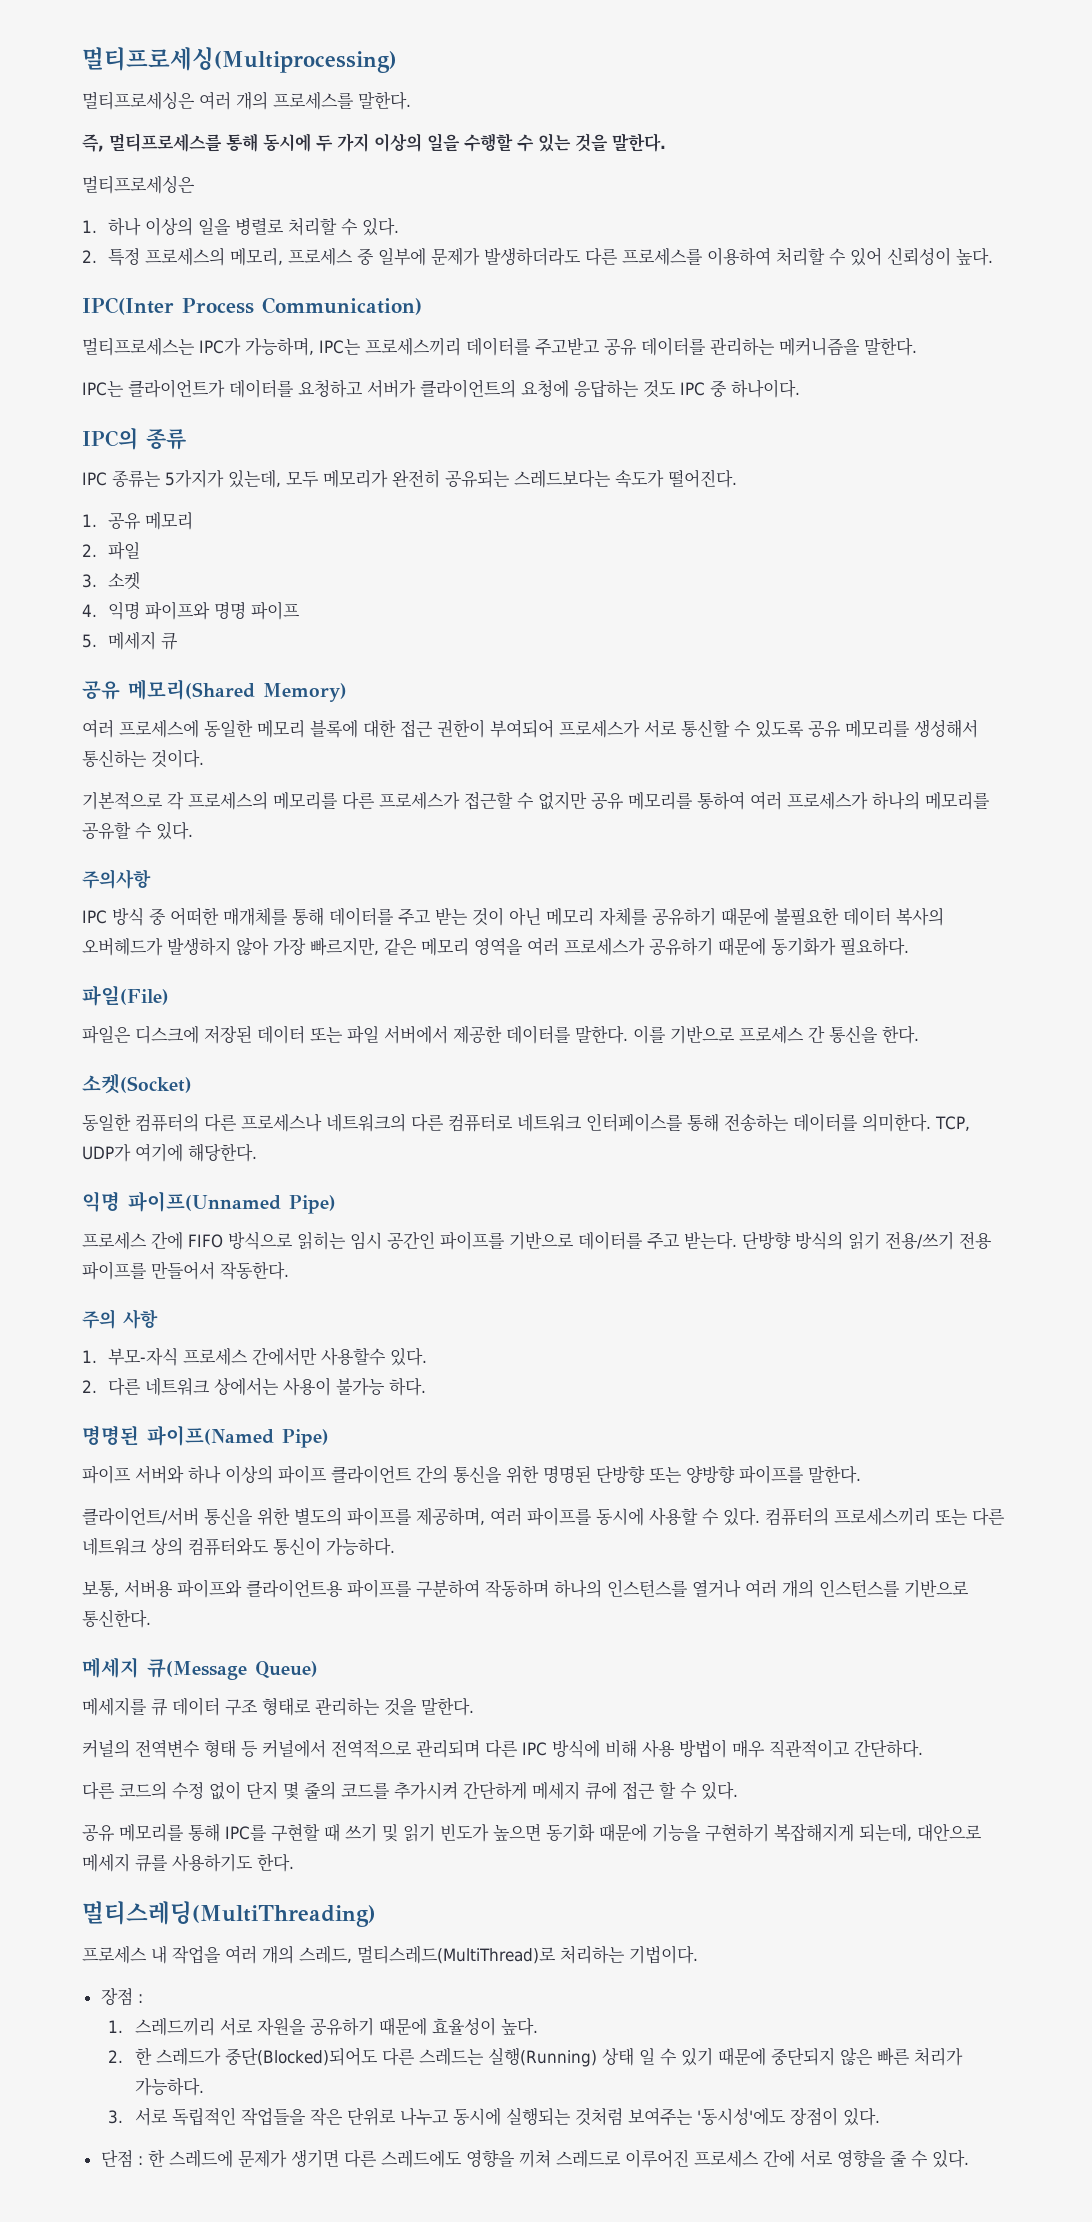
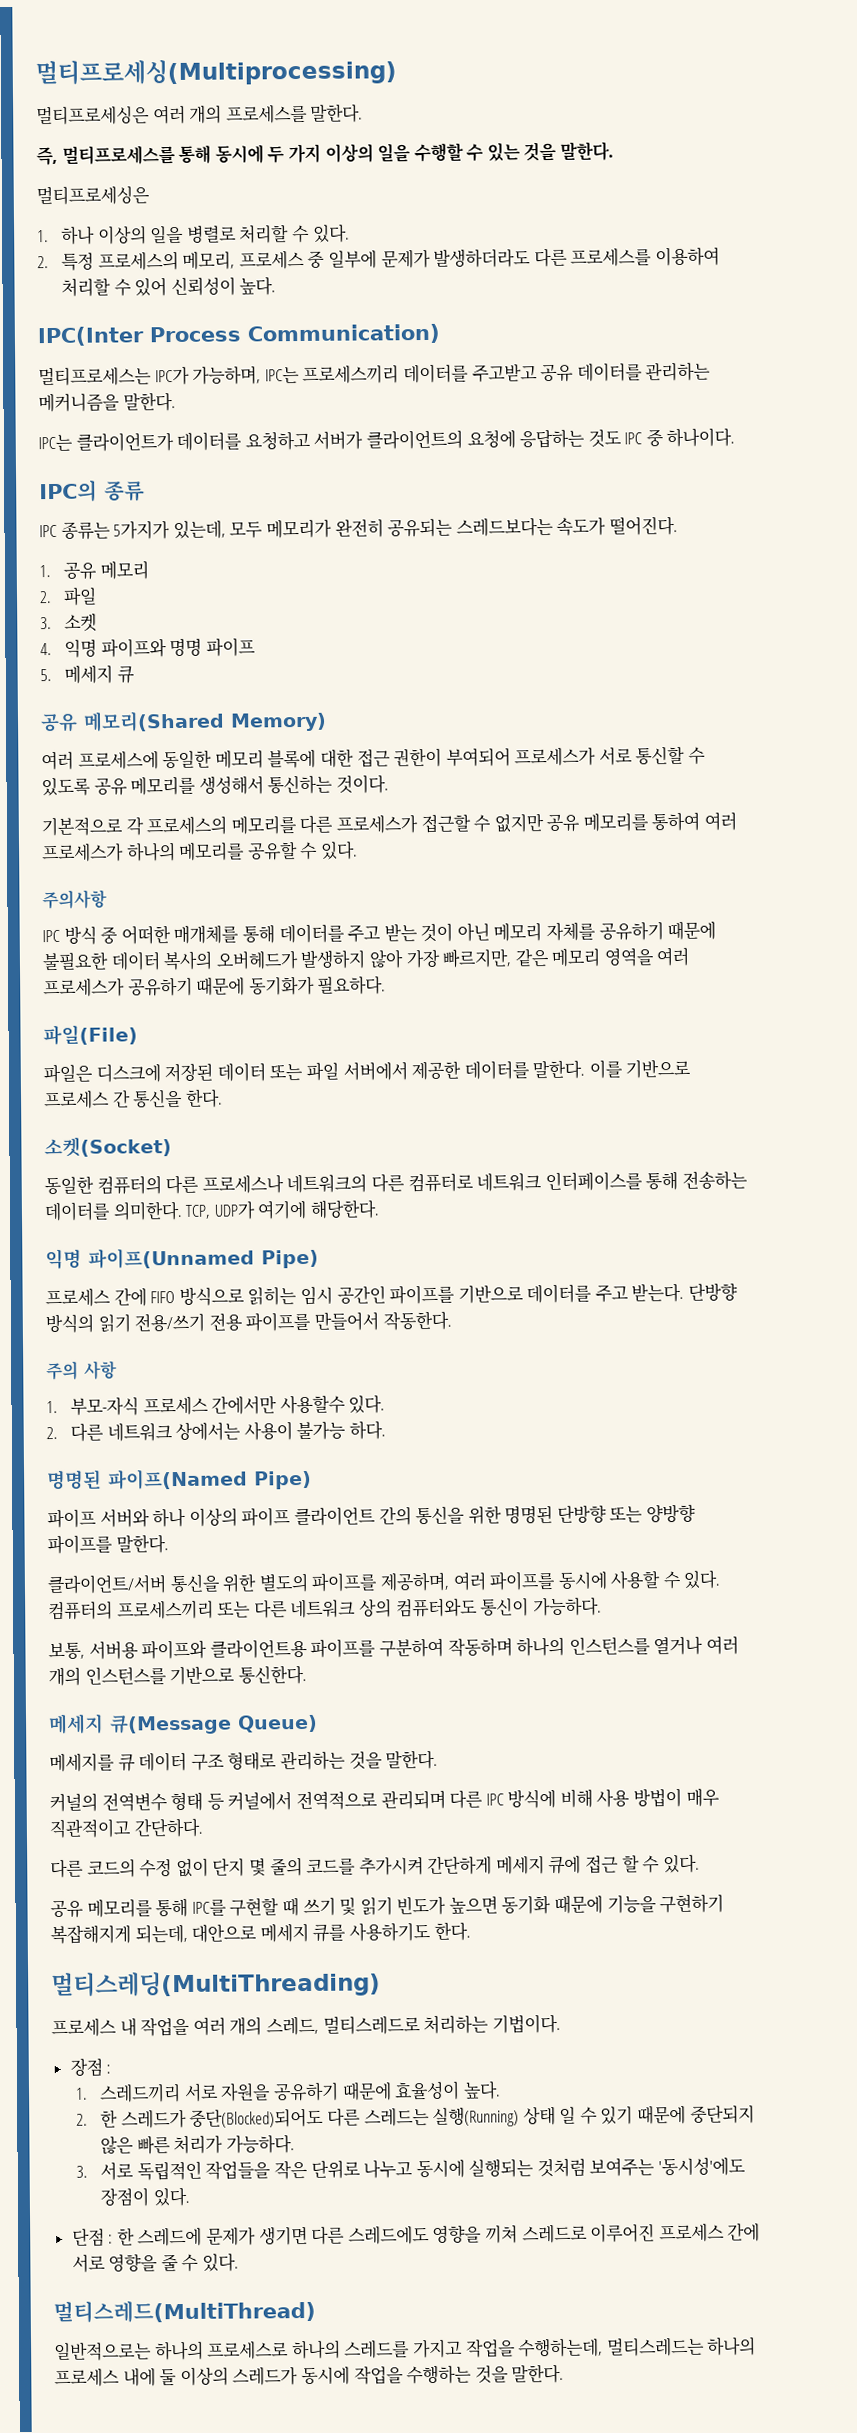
- 프로세스 내 작업을 여러 개의 스레드, 멀티스레드(MultiThread)로 처리하는 기법이다.
+ 프로세스 내 작업을 여러 개의 스레드, 멀티스레드로 처리하는 기법이다.
+ 멀티스레드(MultiThread)
+ 일반적으로는 하나의 프로세스로 하나의 스레드를 가지고 작업을 수행하는데, 멀티스레드는 하나의 프로세스 내에 둘 이상의 스레드가 동시에 작업을 수행하는 것을 말한다.

